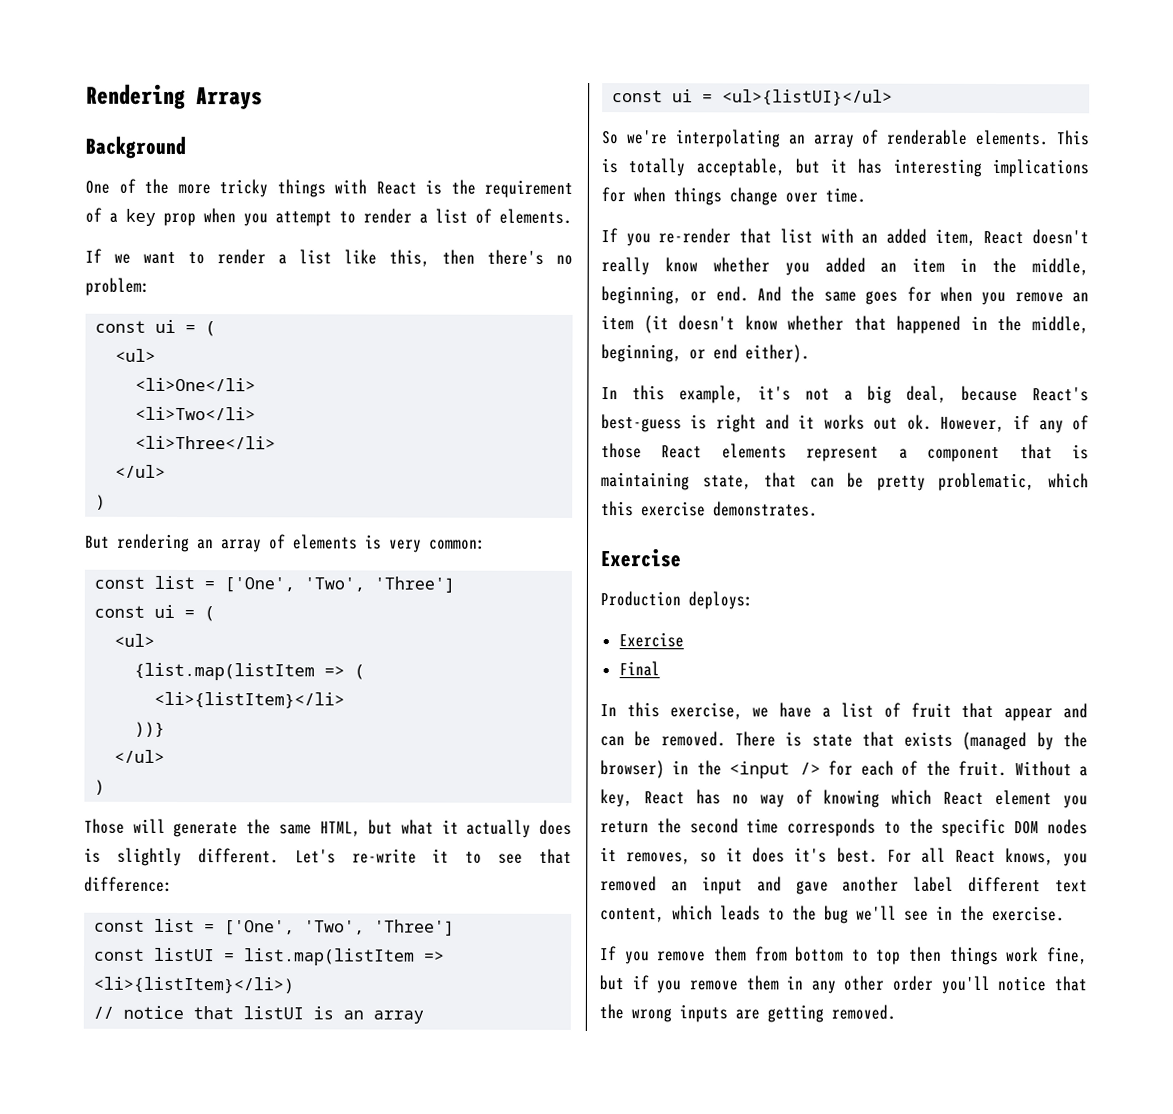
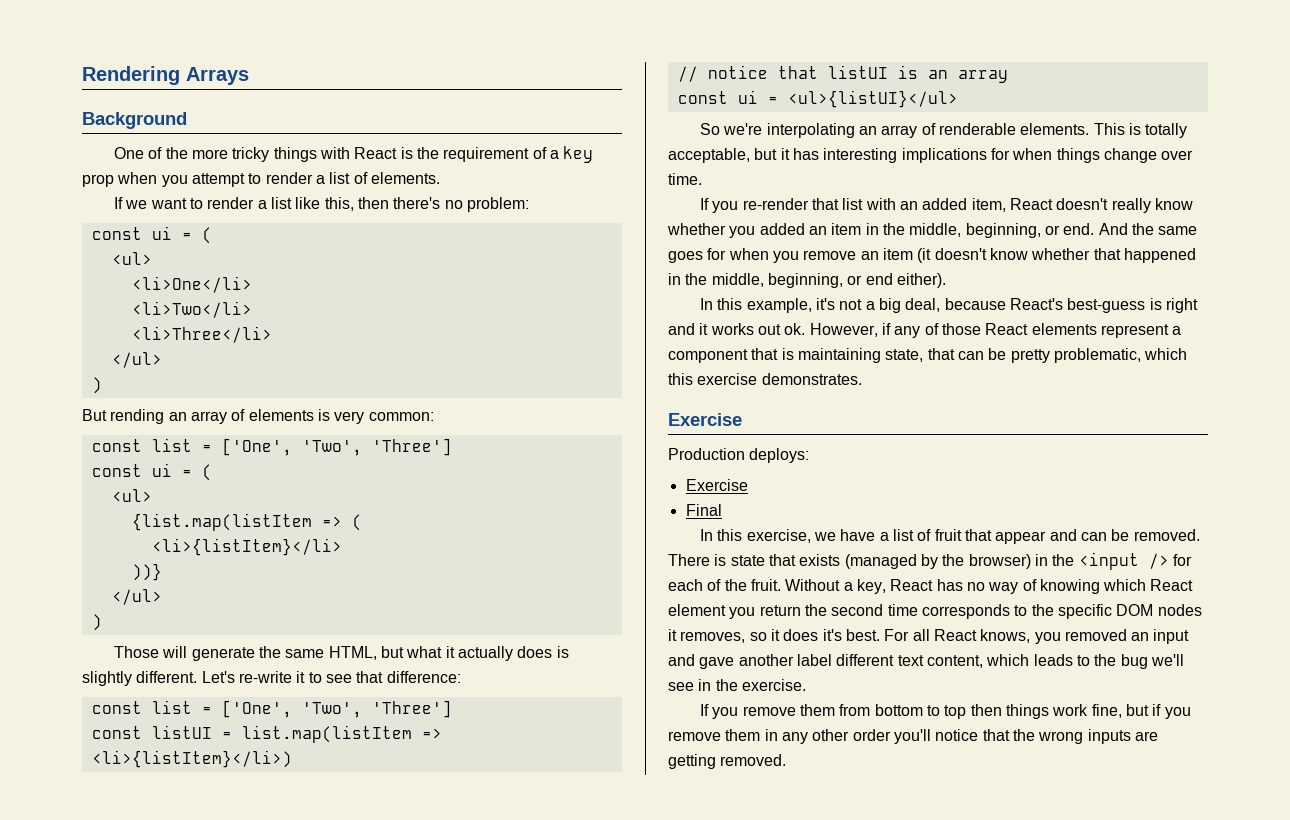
- But rendering an array of elements is very common:
+ But rending an array of elements is very common:

